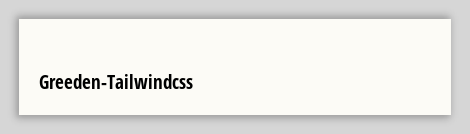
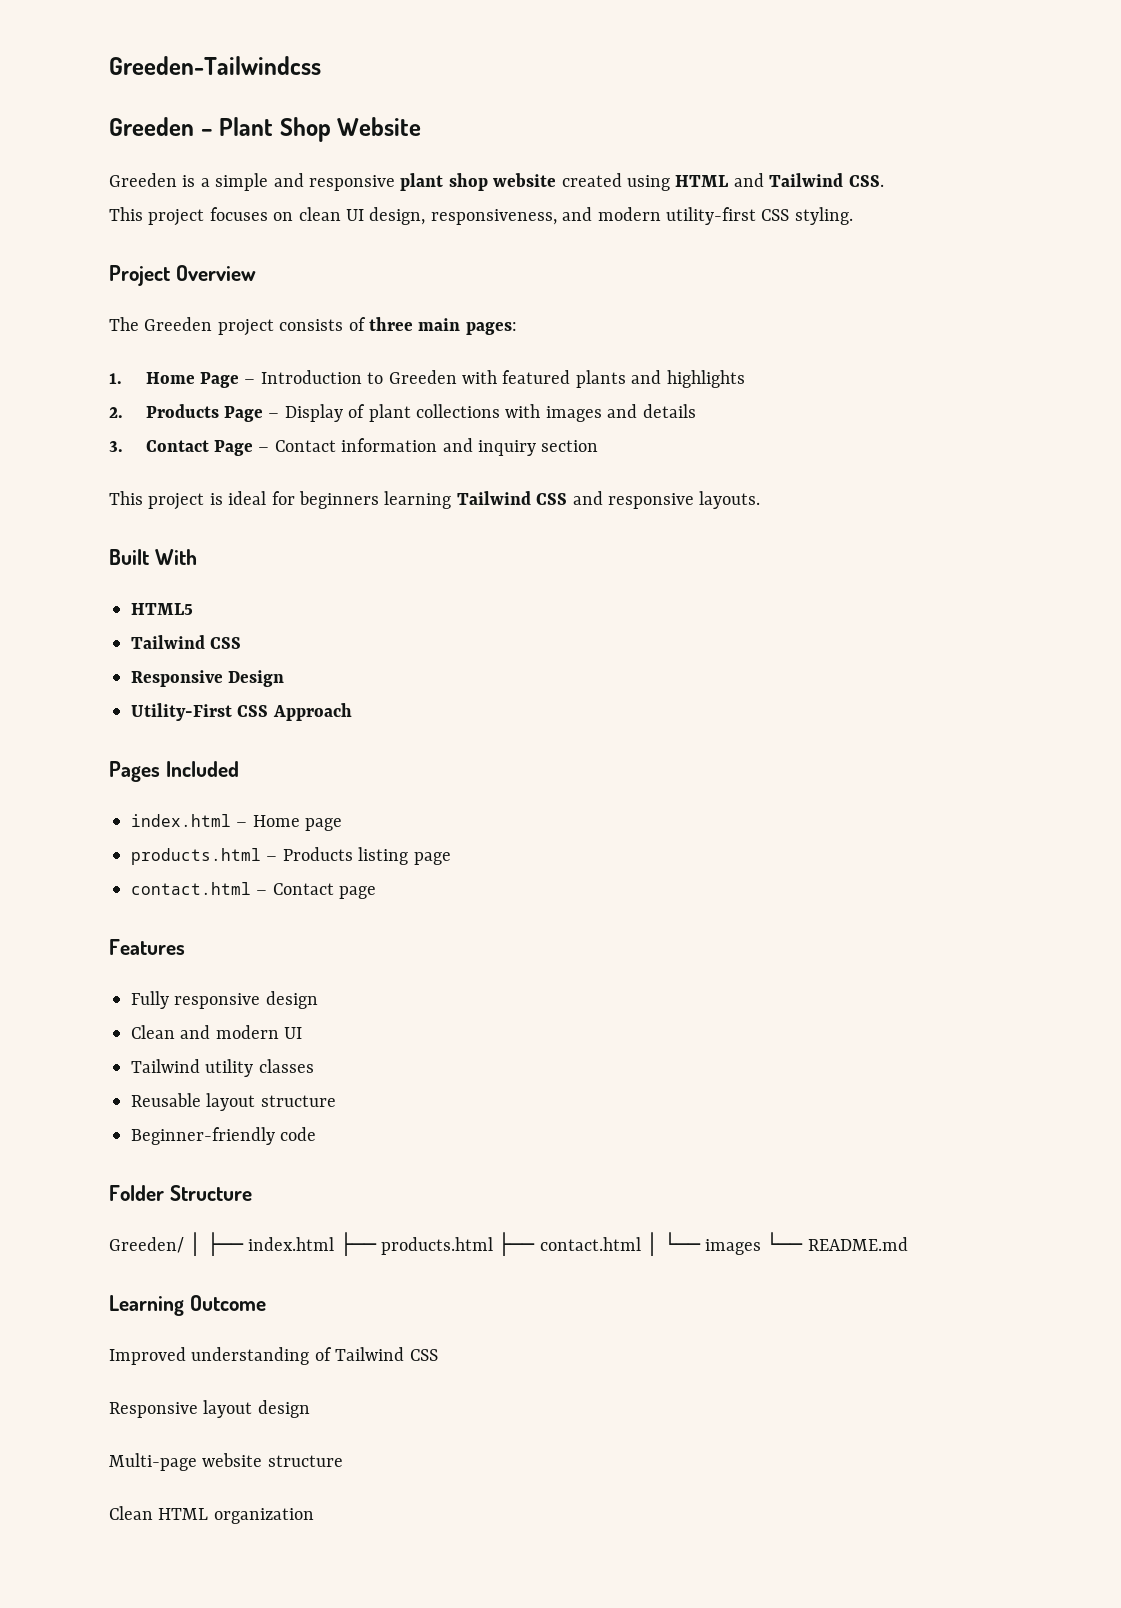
+ Greeden – Plant Shop Website
+ Greeden is a simple and responsive plant shop website created using HTML and Tailwind CSS.
+ This project focuses on clean UI design, responsiveness, and modern utility-first CSS styling.
+ Project Overview
+ The Greeden project consists of three main pages:
+ 1. Home Page – Introduction to Greeden with featured plants and highlights
+ 2. Products Page – Display of plant collections with images and details
+ 3. Contact Page – Contact information and inquiry section
+ This project is ideal for beginners learning Tailwind CSS and responsive layouts.
+ Built With
+ HTML5
+ Tailwind CSS
+ Responsive Design
+ Utility-First CSS Approach
+ Pages Included
+ index.html – Home page
+ products.html – Products listing page
+ contact.html – Contact page
+ Features
+ Fully responsive design
+ Clean and modern UI
+ Tailwind utility classes
+ Reusable layout structure
+ Beginner-friendly code
+ Folder Structure
+ Greeden/ │ ├── index.html ├── products.html ├── contact.html │ └── images └── README.md
+ Learning Outcome
+ Improved understanding of Tailwind CSS
+ Responsive layout design
+ Multi-page website structure
+ Clean HTML organization

